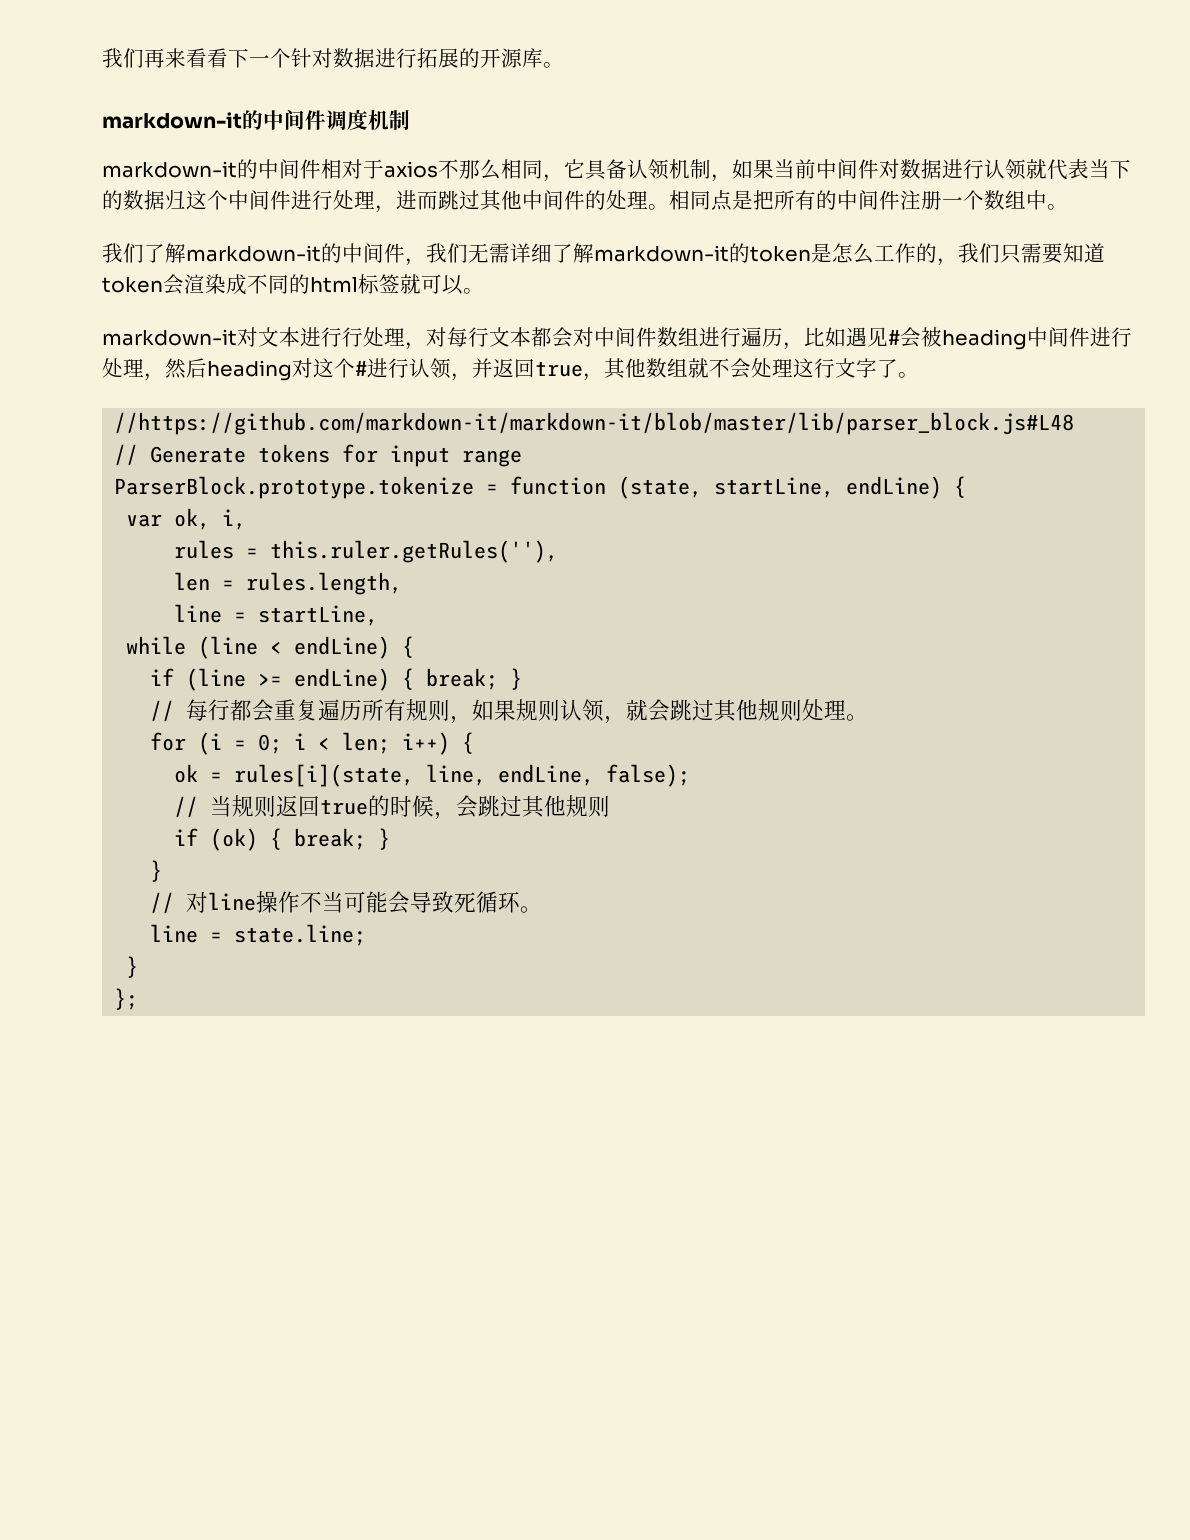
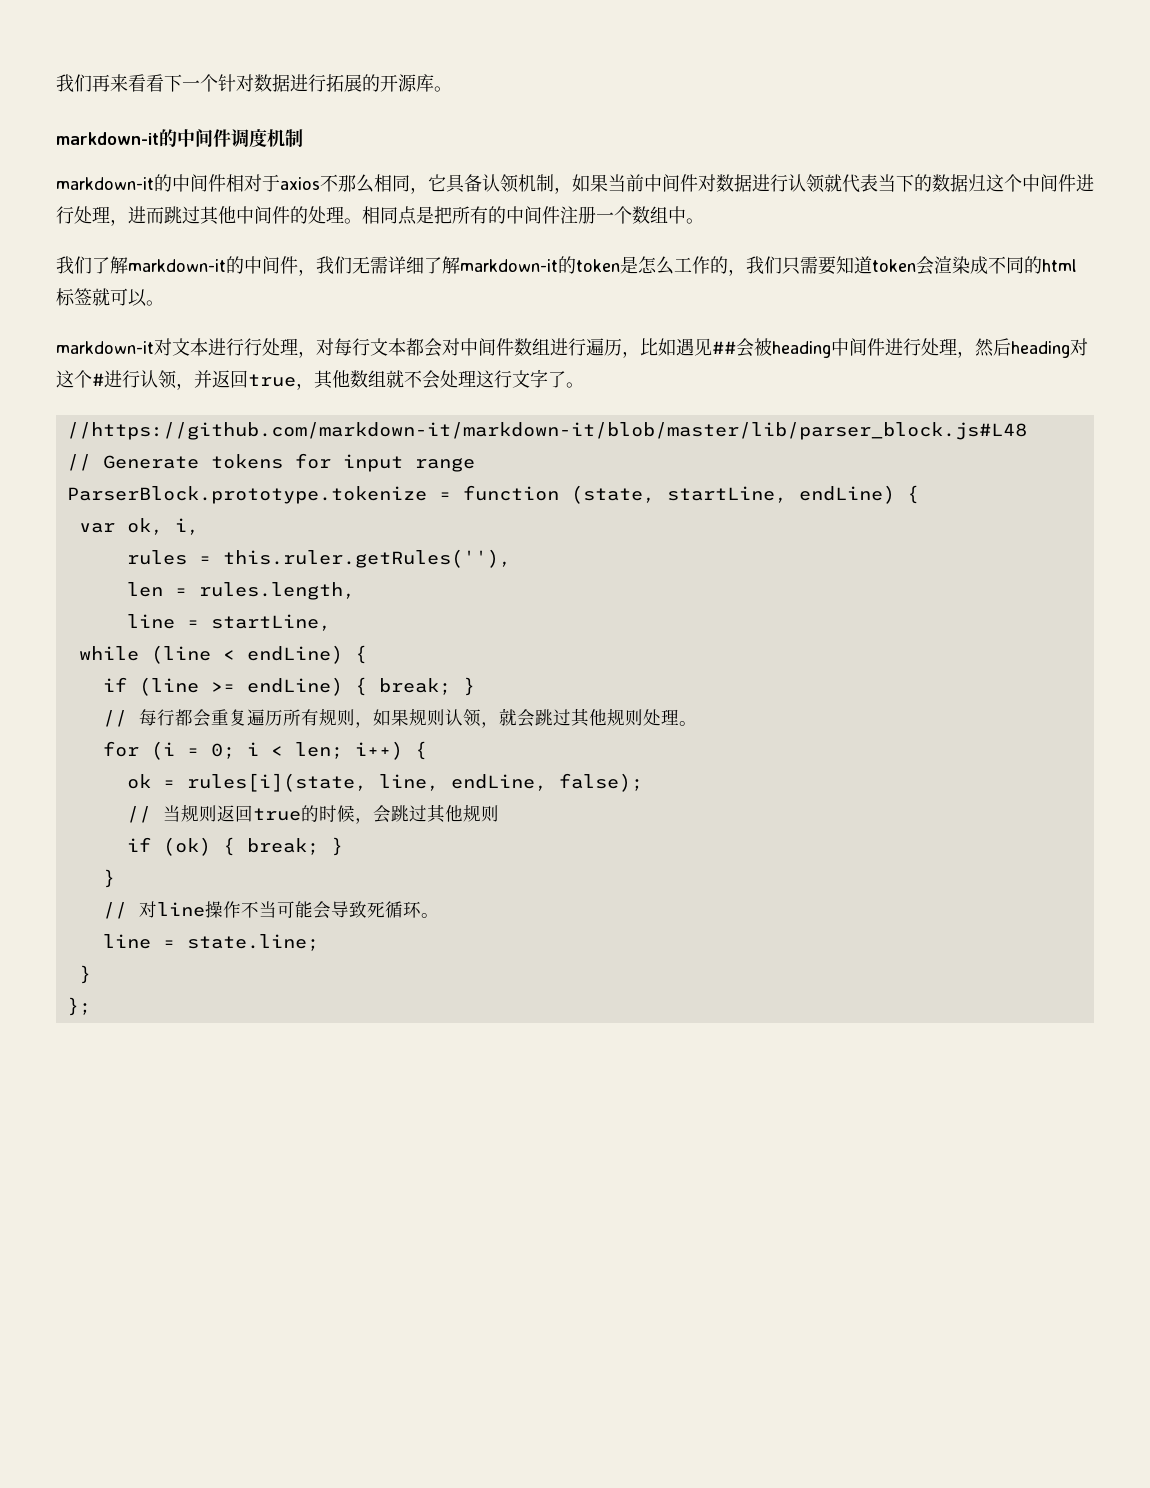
- markdown-it对文本进行行处理，对每行文本都会对中间件数组进行遍历，比如遇见#会被heading中间件进行处理，然后heading对这个#进行认领，并返回true，其他数组就不会处理这行文字了。
+ markdown-it对文本进行行处理，对每行文本都会对中间件数组进行遍历，比如遇见##会被heading中间件进行处理，然后heading对这个#进行认领，并返回true，其他数组就不会处理这行文字了。

